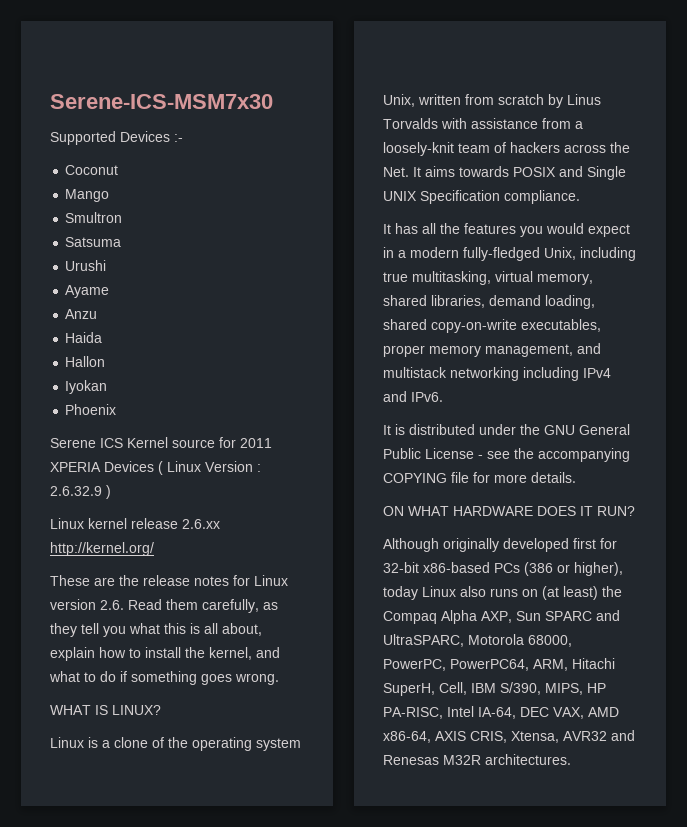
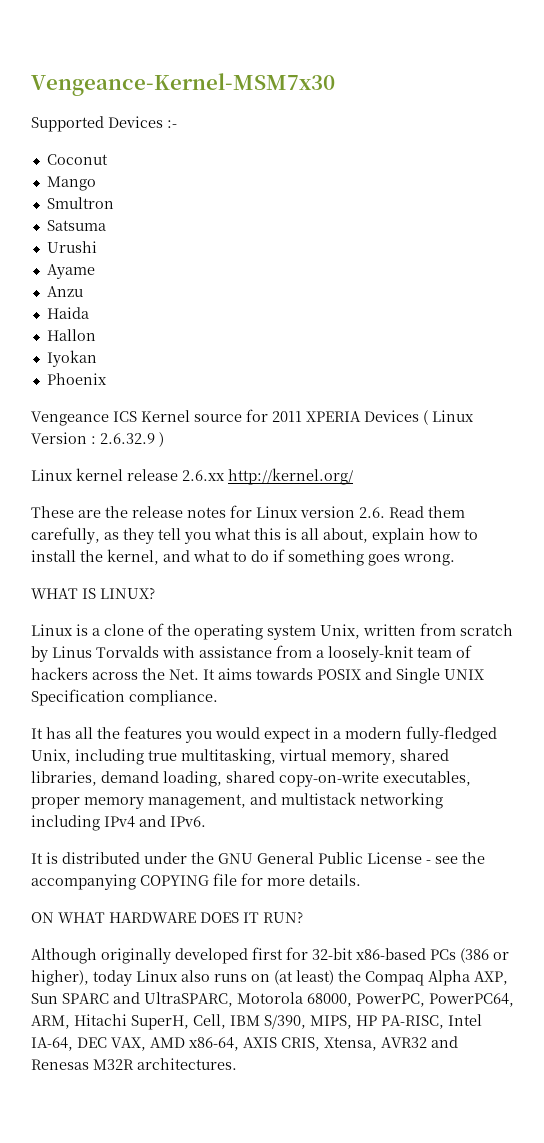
- Serene-ICS-MSM7x30
+ Vengeance-Kernel-MSM7x30
- Serene ICS Kernel source for 2011 XPERIA Devices ( Linux Version : 2.6.32.9 )
+ Vengeance ICS Kernel source for 2011 XPERIA Devices ( Linux Version : 2.6.32.9 )

